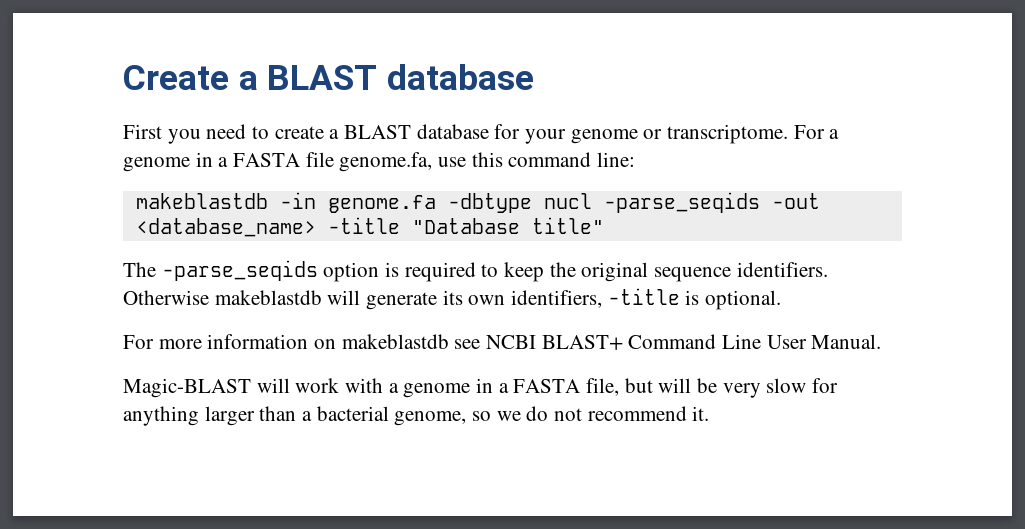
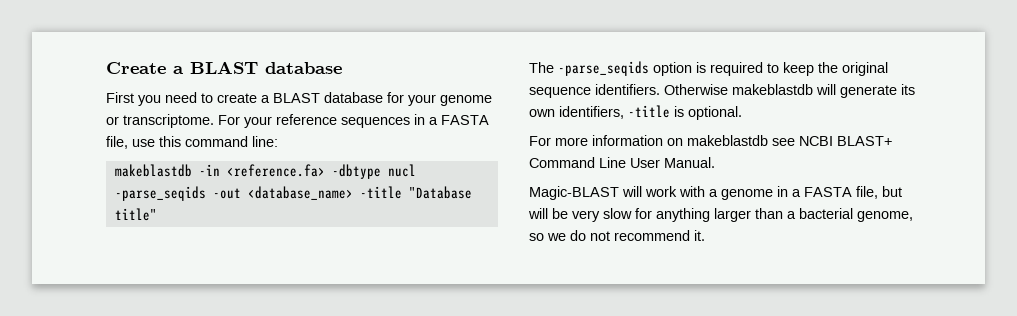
- For a genome in a FASTA file genome.fa, use this command line:
+ For your reference sequences in a FASTA file, use this command line:
- makeblastdb -in genome.fa -dbtype nucl -parse_seqids -out <database_name> -title "Database title"
+ makeblastdb -in <reference.fa> -dbtype nucl -parse_seqids -out <database_name> -title "Database title"

